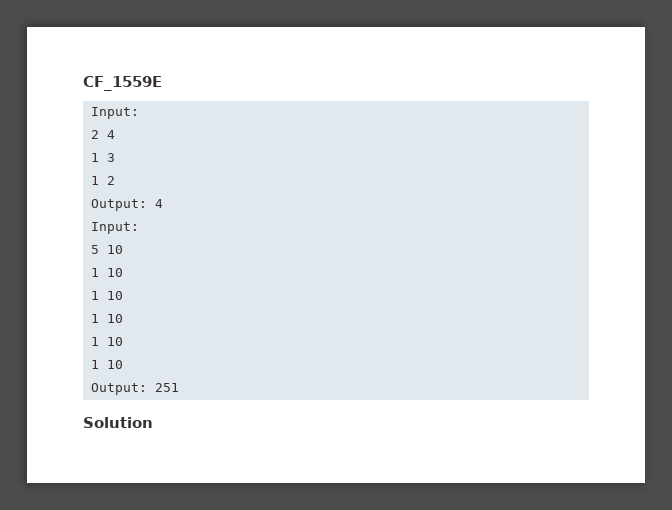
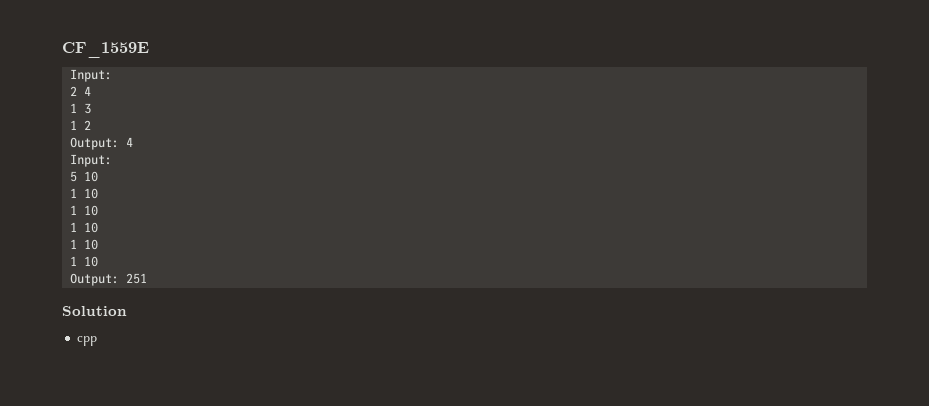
+ cpp

